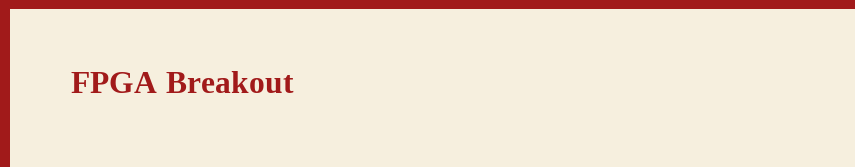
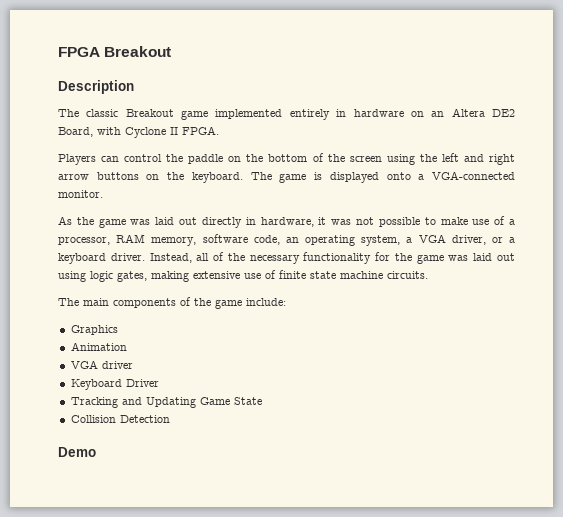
+ Description
+ The classic Breakout game implemented entirely in hardware on an Altera DE2 Board, with Cyclone II FPGA.
+ Players can control the paddle on the bottom of the screen using the left and right arrow buttons on the keyboard. The game is displayed onto a VGA-connected monitor.
+ As the game was laid out directly in hardware, it was not possible to make use of a processor, RAM memory, software code, an operating system, a VGA driver, or a keyboard driver. Instead, all of the necessary functionality for the game was laid out using logic gates, making extensive use of finite state machine circuits.
+ The main components of the game include:
+ Graphics
+ Animation
+ VGA driver
+ Keyboard Driver
+ Tracking and Updating Game State
+ Collision Detection
+ Demo

